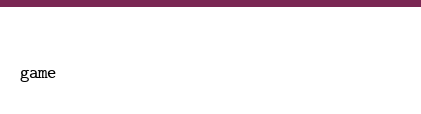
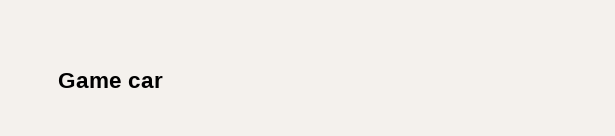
- game
+ Game car

